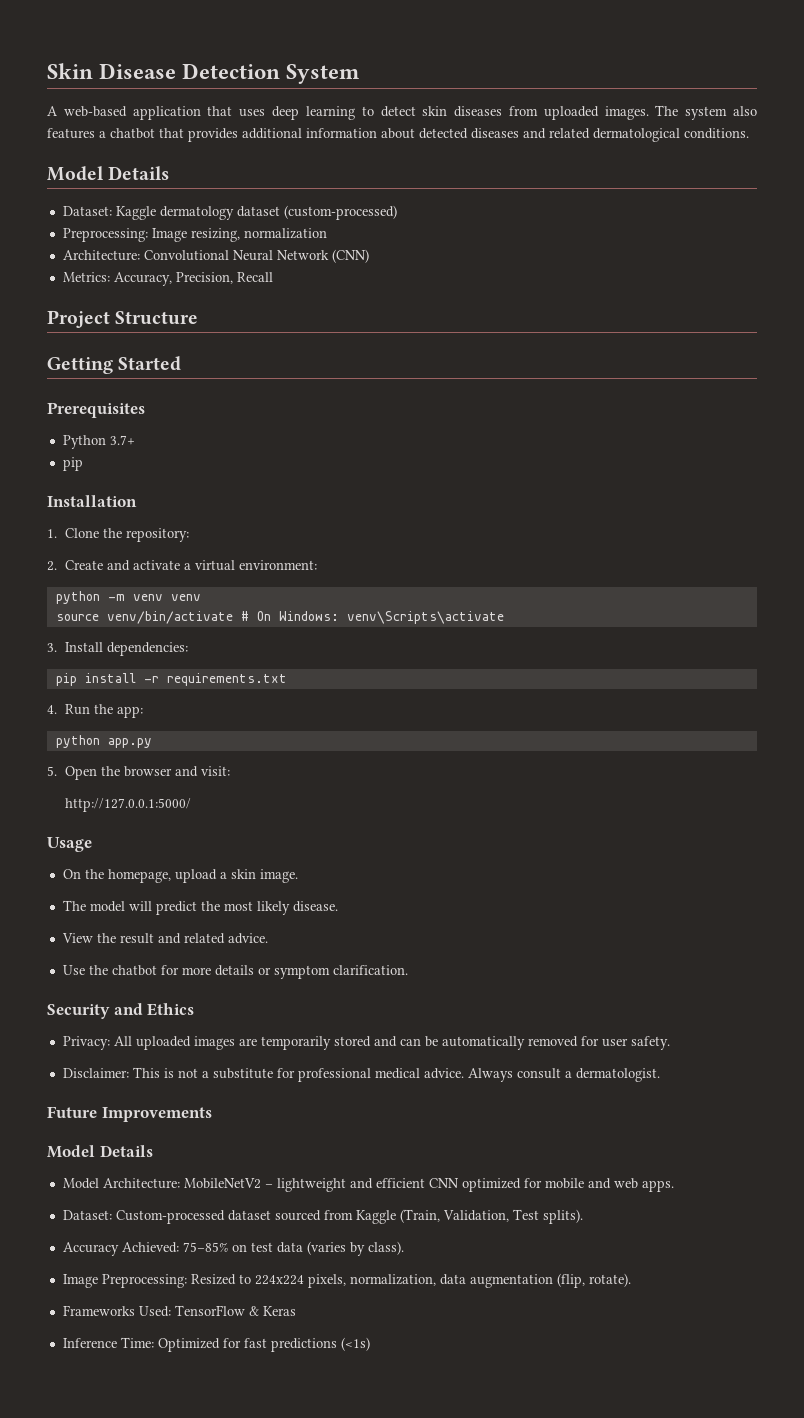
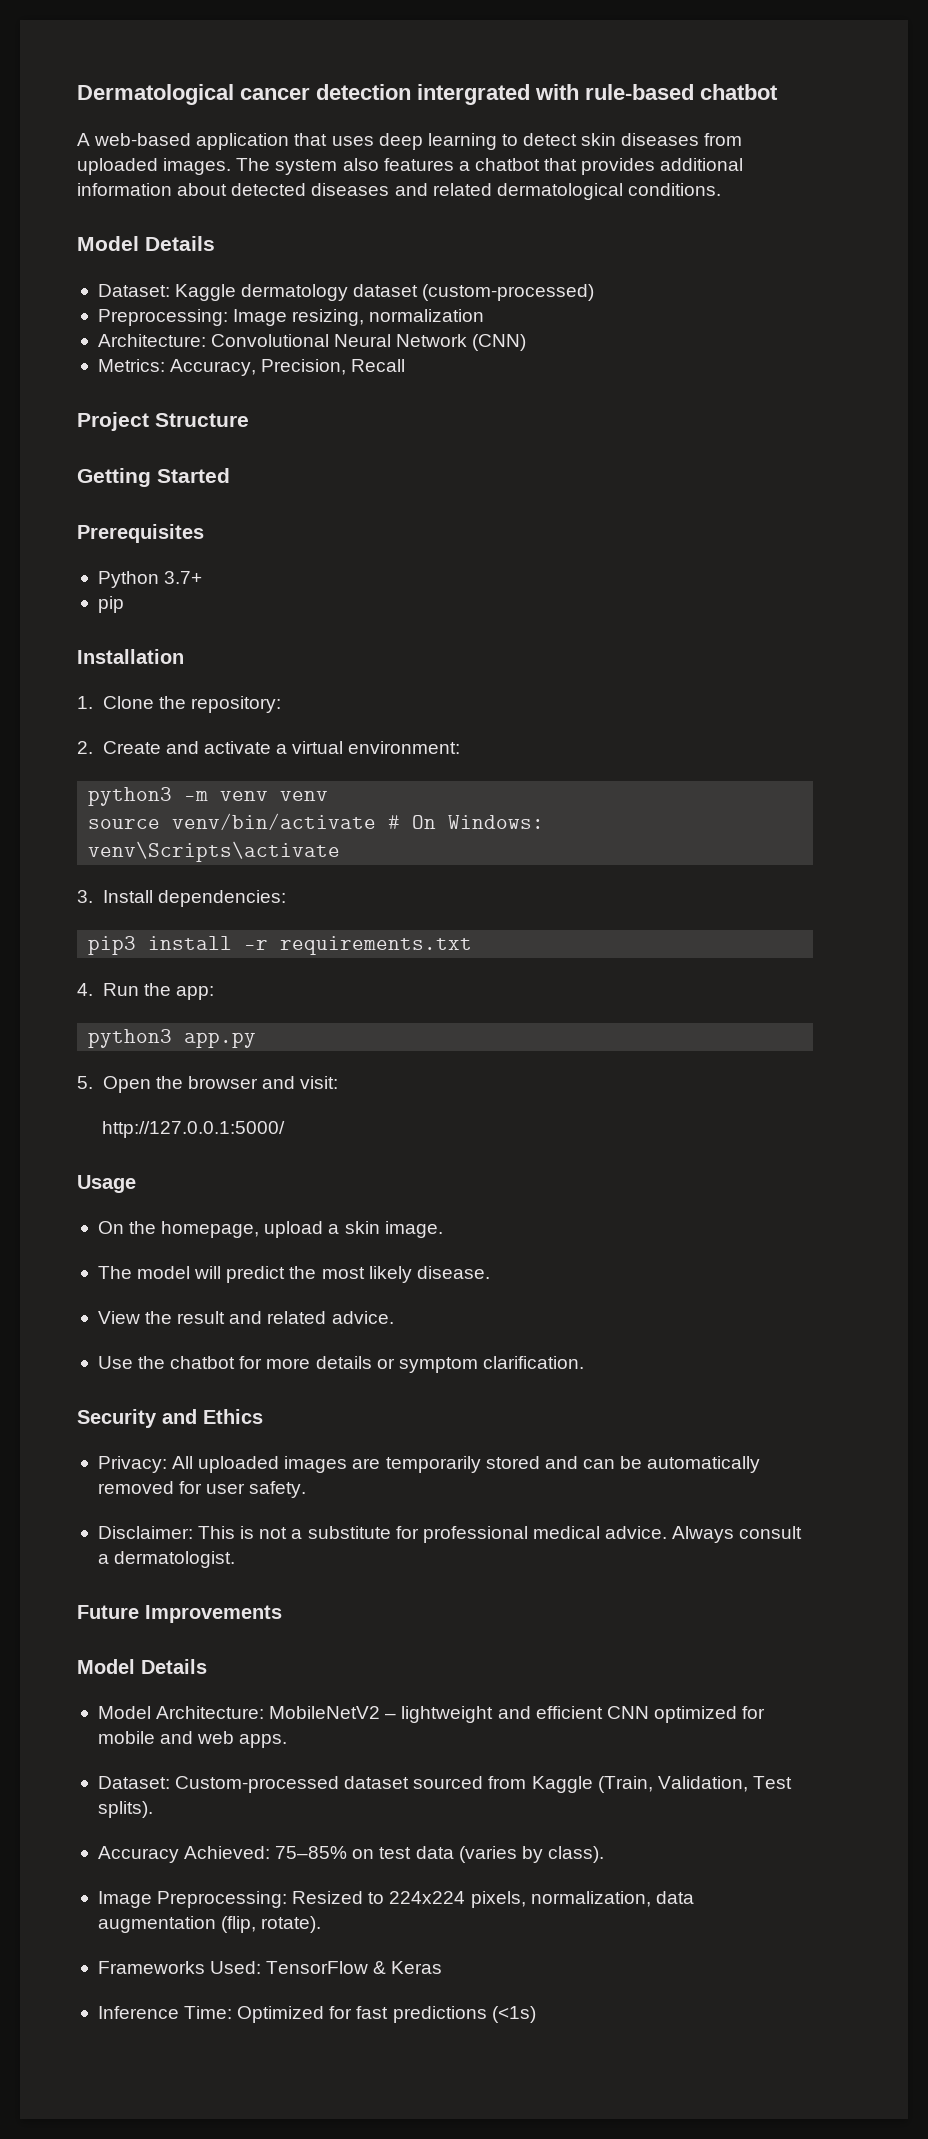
- Skin Disease Detection System
+ Dermatological cancer detection intergrated with rule-based chatbot
- python -m venv venv
+ python3 -m venv venv
- pip install -r requirements.txt
+ pip3 install -r requirements.txt
- python app.py
+ python3 app.py

